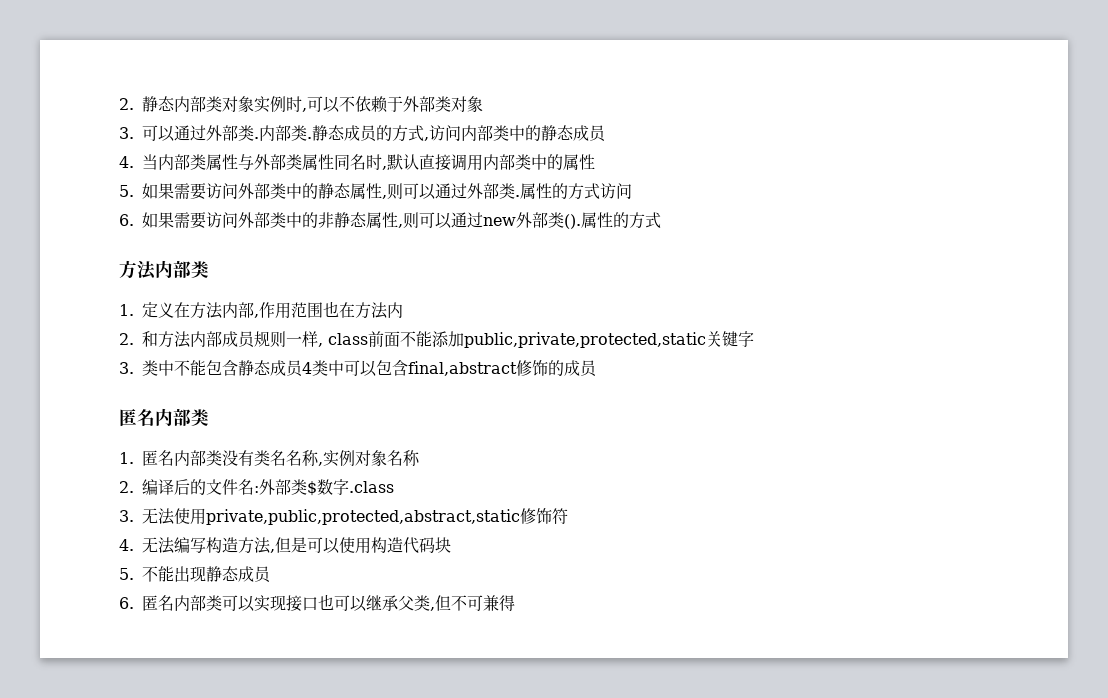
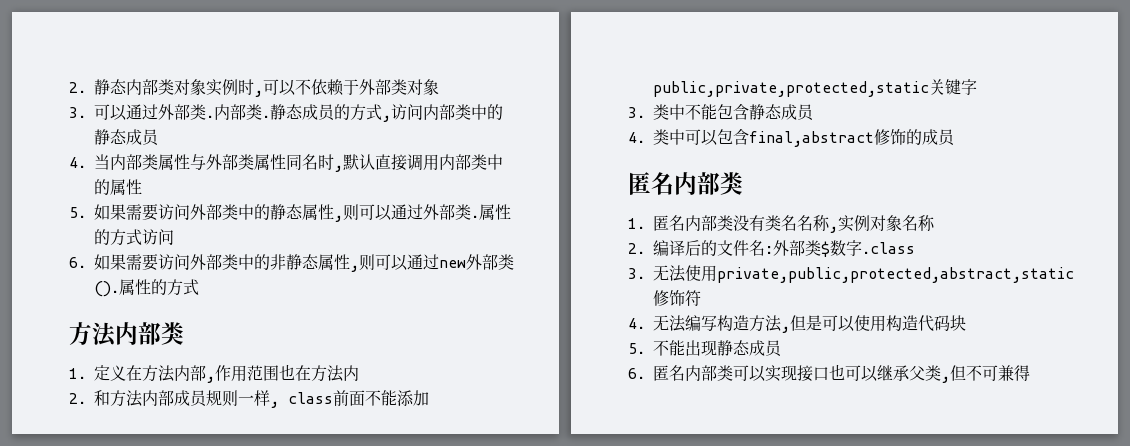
- 3.类中不能包含静态成员4类中可以包含final,abstract修饰的成员
+ 3.类中不能包含静态成员
+ 4.类中可以包含final,abstract修饰的成员

